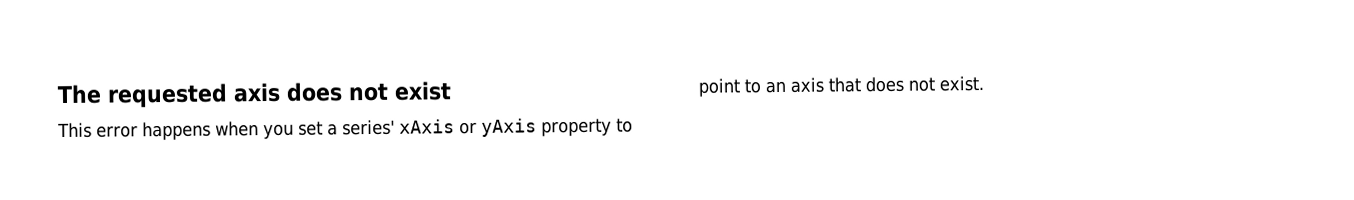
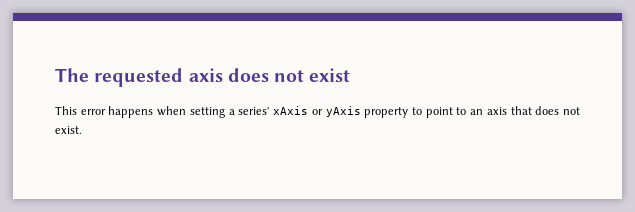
- This error happens when you set a series' xAxis or yAxis property to point to an axis that does not exist.
+ This error happens when setting a series' xAxis or yAxis property to point to an axis that does not exist.

